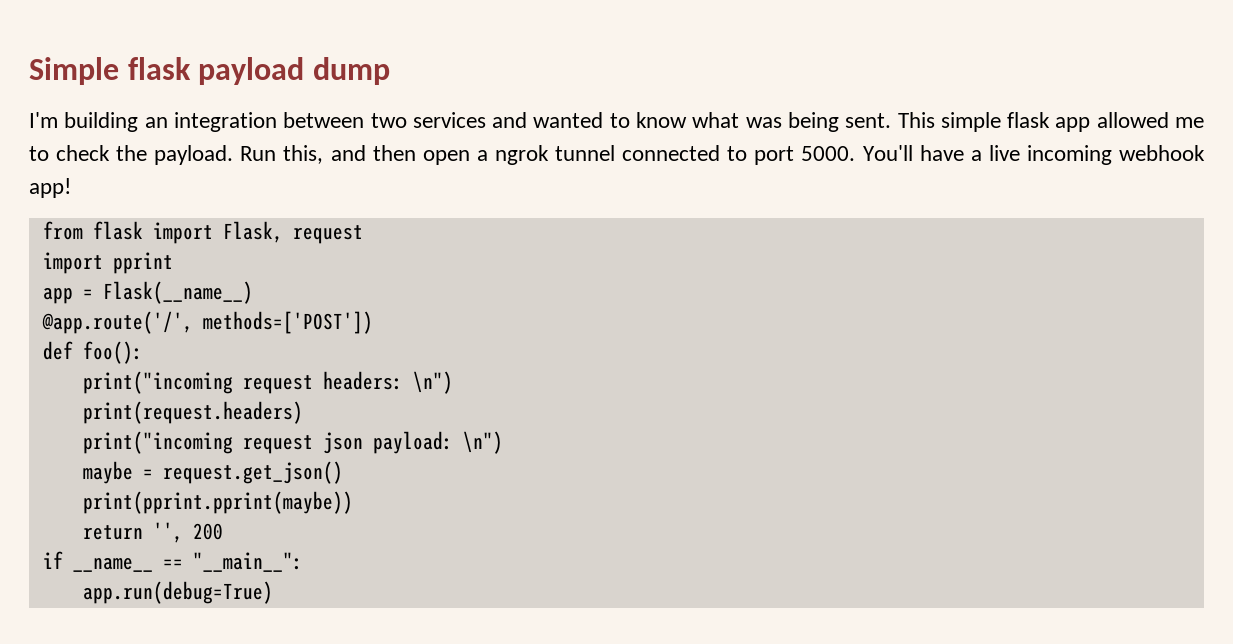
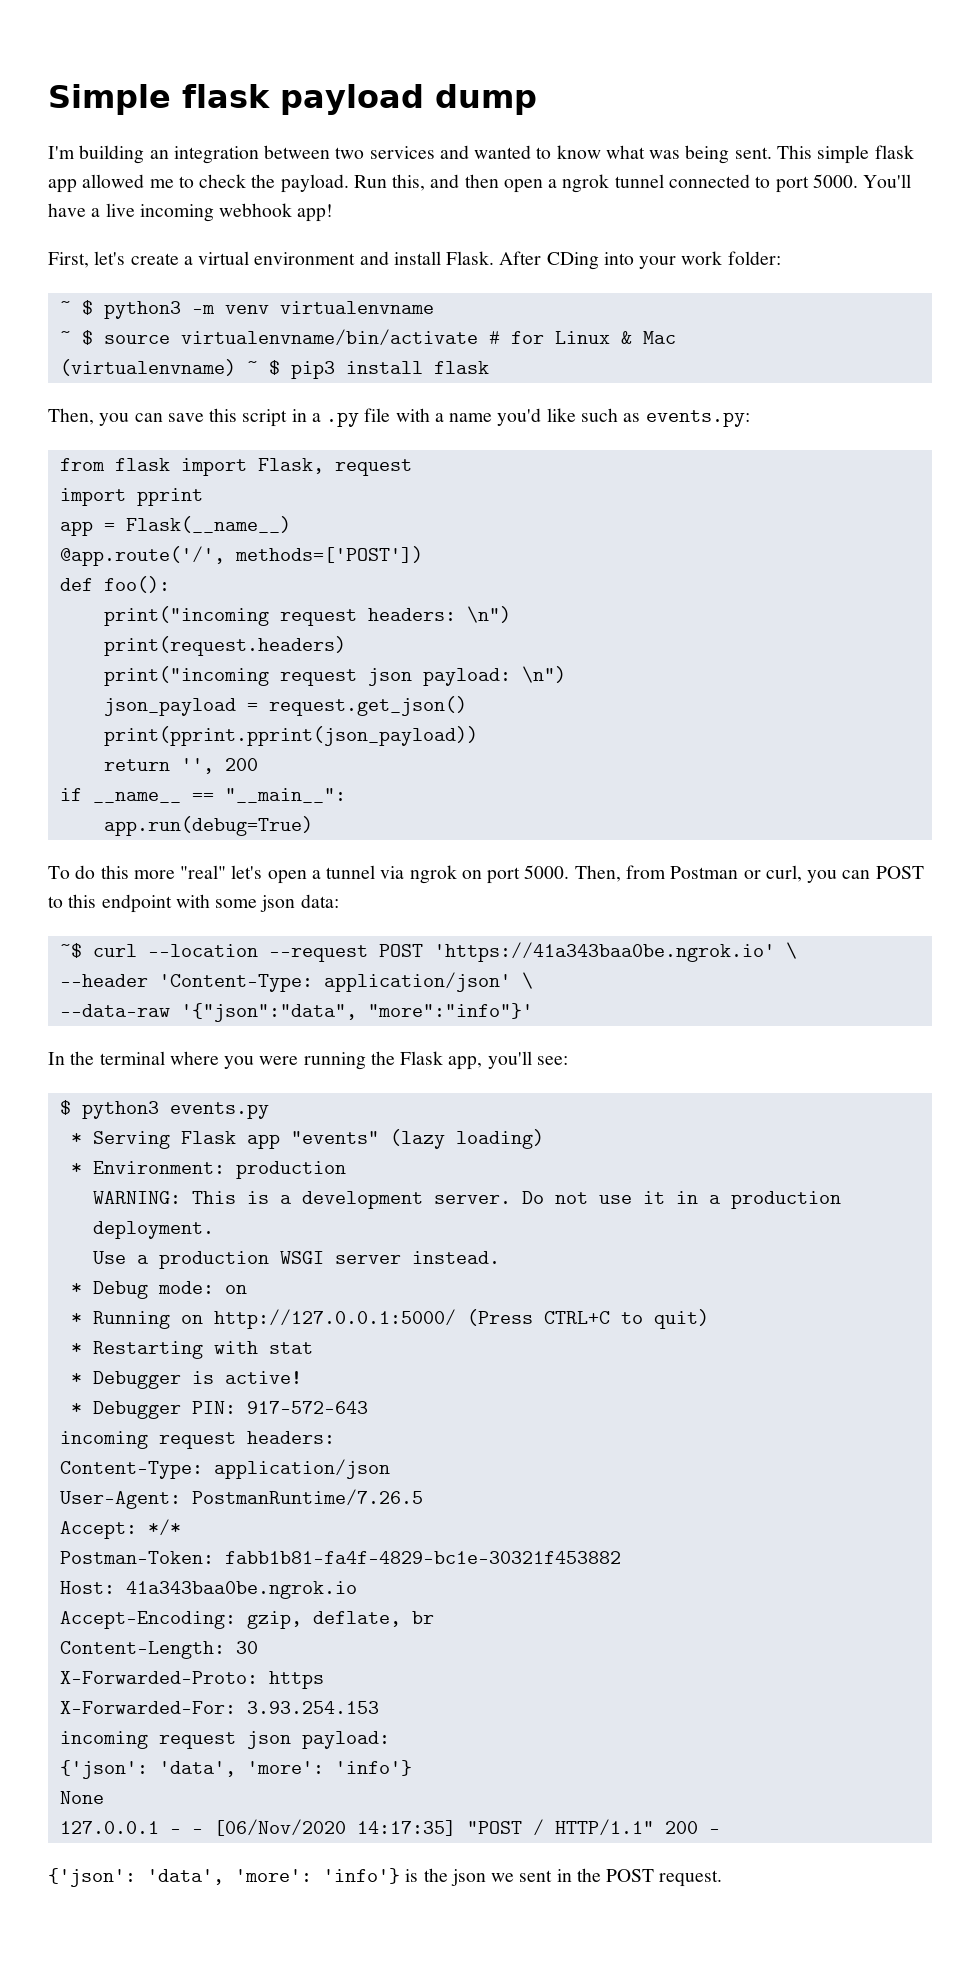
+ First, let's create a virtual environment and install Flask. After CDing into your work folder:
+ ~ $ python3 -m venv virtualenvname
+ ~ $ source virtualenvname/bin/activate # for Linux & Mac
+ (virtualenvname) ~ $ pip3 install flask
+ Then, you can save this script in a .py file with a name you'd like such as events.py:
- maybe = request.get_json()
+ json_payload = request.get_json()
- print(pprint.pprint(maybe))
+ print(pprint.pprint(json_payload))
+ To do this more "real" let's open a tunnel via ngrok on port 5000. Then, from Postman or curl, you can POST to this endpoint with some json data:
+ ~$ curl --location --request POST 'https://41a343baa0be.ngrok.io' \
+ --header 'Content-Type: application/json' \
+ --data-raw '{"json":"data", "more":"info"}'
+ In the terminal where you were running the Flask app, you'll see:
+ $ python3 events.py
+ * Serving Flask app "events" (lazy loading)
+ * Environment: production
+ WARNING: This is a development server. Do not use it in a production deployment.
+ Use a production WSGI server instead.
+ * Debug mode: on
+ * Running on http://127.0.0.1:5000/ (Press CTRL+C to quit)
+ * Restarting with stat
+ * Debugger is active!
+ * Debugger PIN: 917-572-643
+ incoming request headers:
+ Content-Type: application/json
+ User-Agent: PostmanRuntime/7.26.5
+ Accept: */*
+ Postman-Token: fabb1b81-fa4f-4829-bc1e-30321f453882
+ Host: 41a343baa0be.ngrok.io
+ Accept-Encoding: gzip, deflate, br
+ Content-Length: 30
+ X-Forwarded-Proto: https
+ X-Forwarded-For: 3.93.254.153
+ incoming request json payload:
+ {'json': 'data', 'more': 'info'}
+ None
+ 127.0.0.1 - - [06/Nov/2020 14:17:35] "POST / HTTP/1.1" 200 -
+ {'json': 'data', 'more': 'info'} is the json we sent in the POST request.

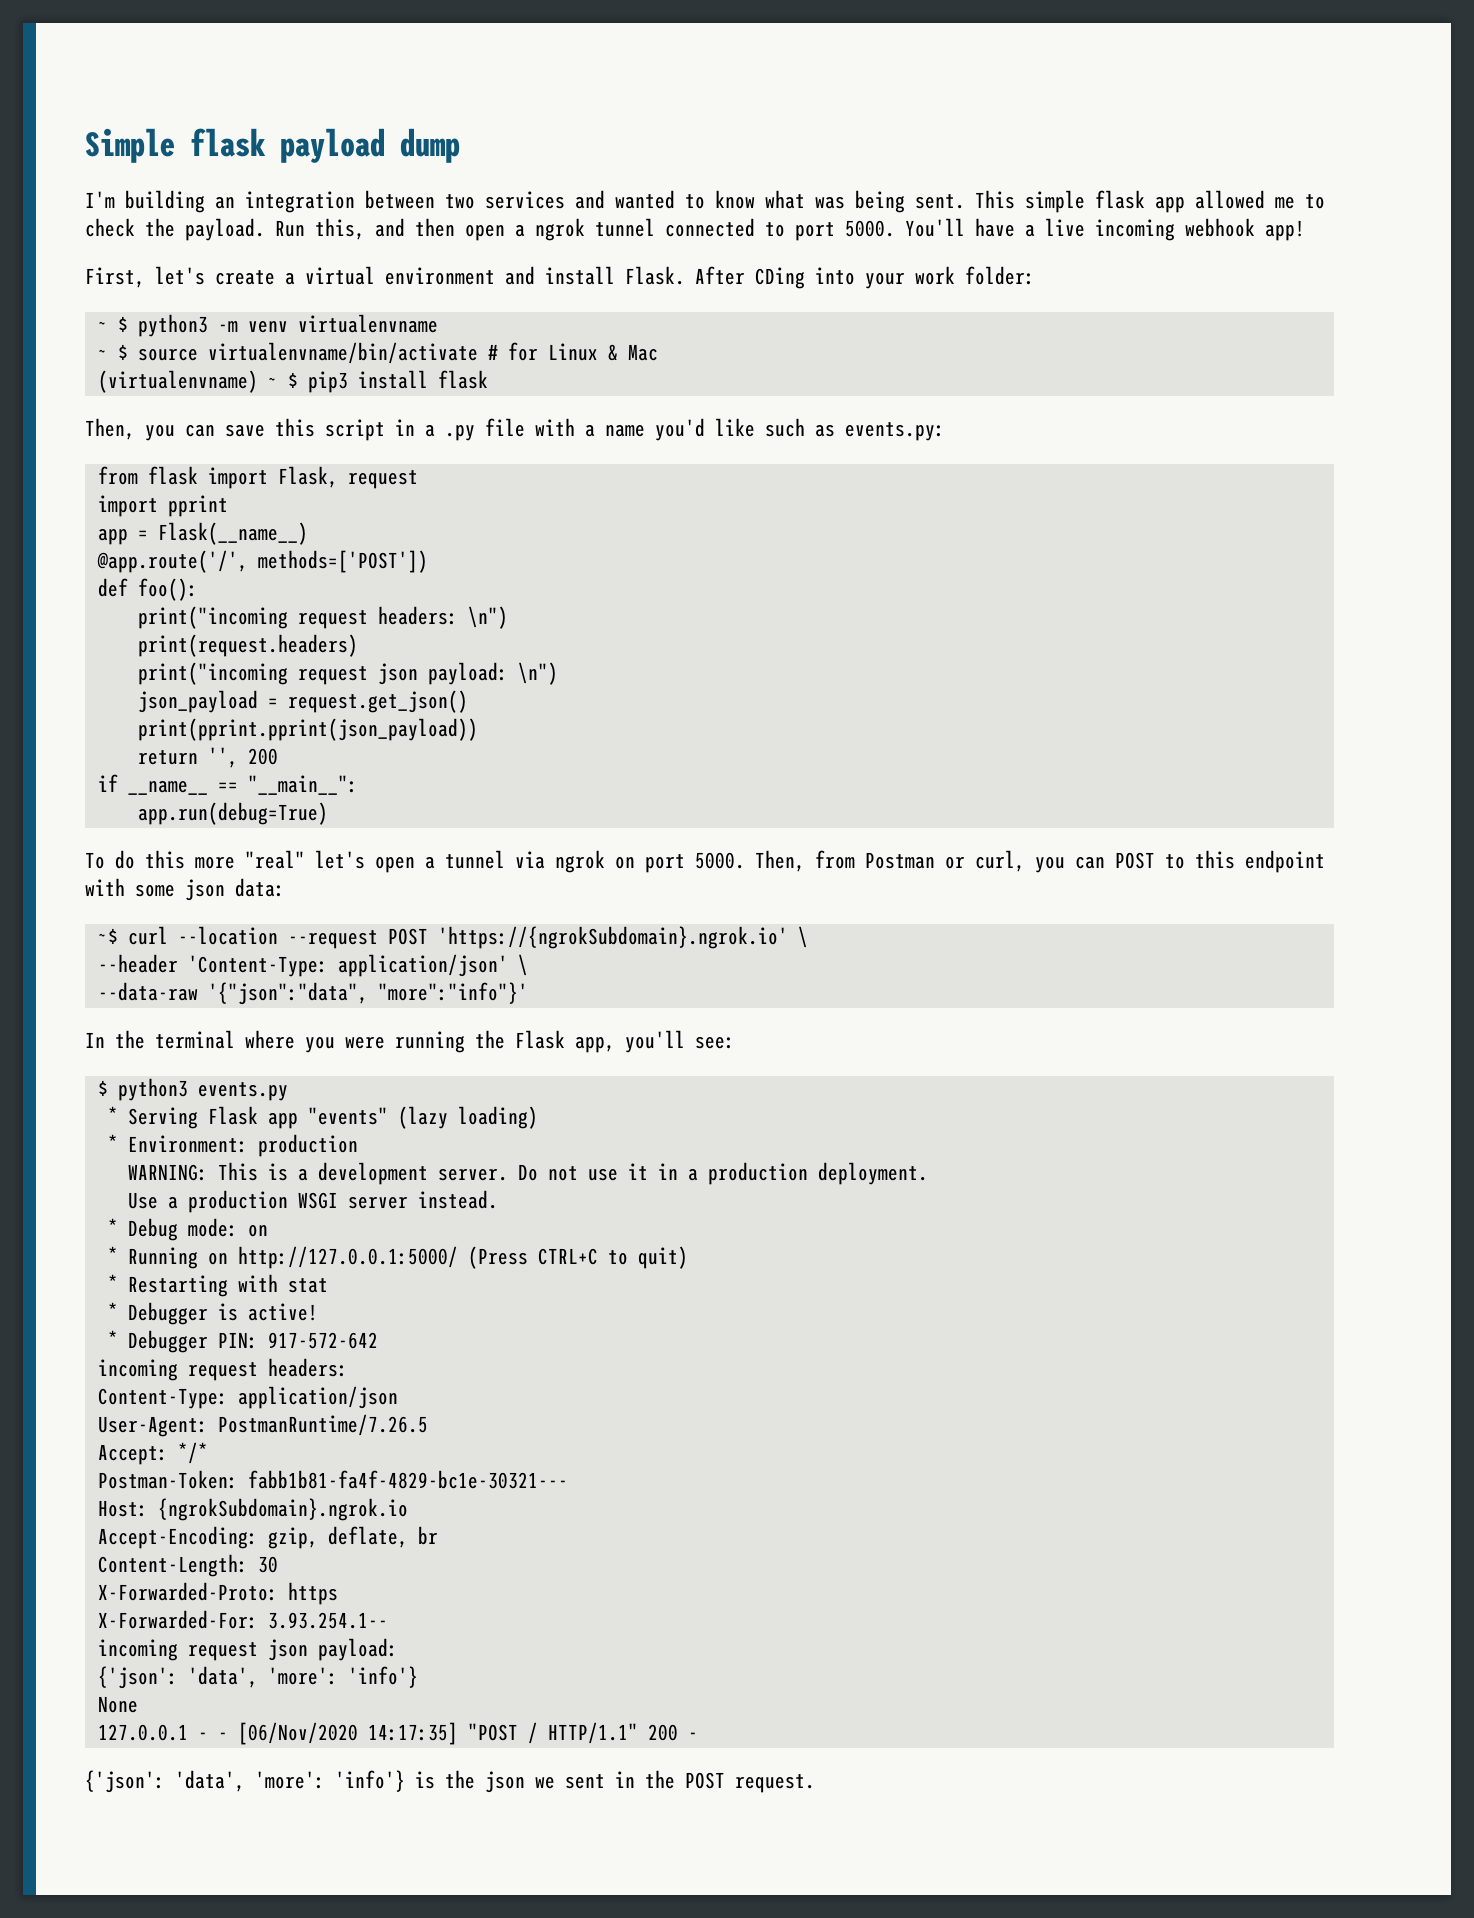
- ~$ curl --location --request POST 'https://41a343baa0be.ngrok.io' \
+ ~$ curl --location --request POST 'https://{ngrokSubdomain}.ngrok.io' \
- * Debugger PIN: 917-572-643
+ * Debugger PIN: 917-572-642
- Postman-Token: fabb1b81-fa4f-4829-bc1e-30321f453882
+ Postman-Token: fabb1b81-fa4f-4829-bc1e-30321---
- Host: 41a343baa0be.ngrok.io
+ Host: {ngrokSubdomain}.ngrok.io
- X-Forwarded-For: 3.93.254.153
+ X-Forwarded-For: 3.93.254.1--

